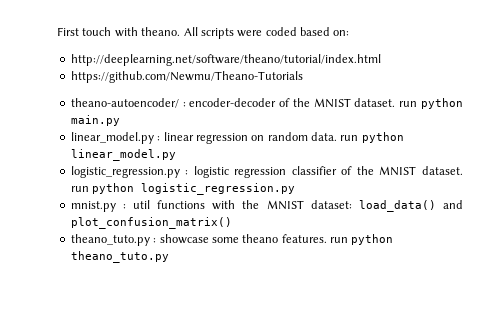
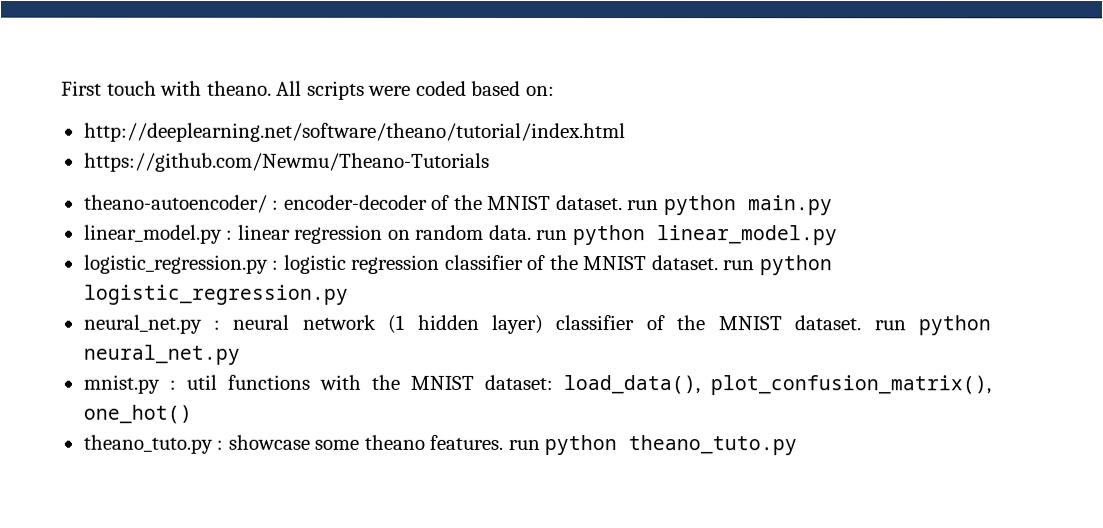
+ neural_net.py : neural network (1 hidden layer) classifier of the MNIST dataset. run python neural_net.py
- mnist.py : util functions with the MNIST dataset: load_data() and plot_confusion_matrix()
+ mnist.py : util functions with the MNIST dataset: load_data(), plot_confusion_matrix(), one_hot()

